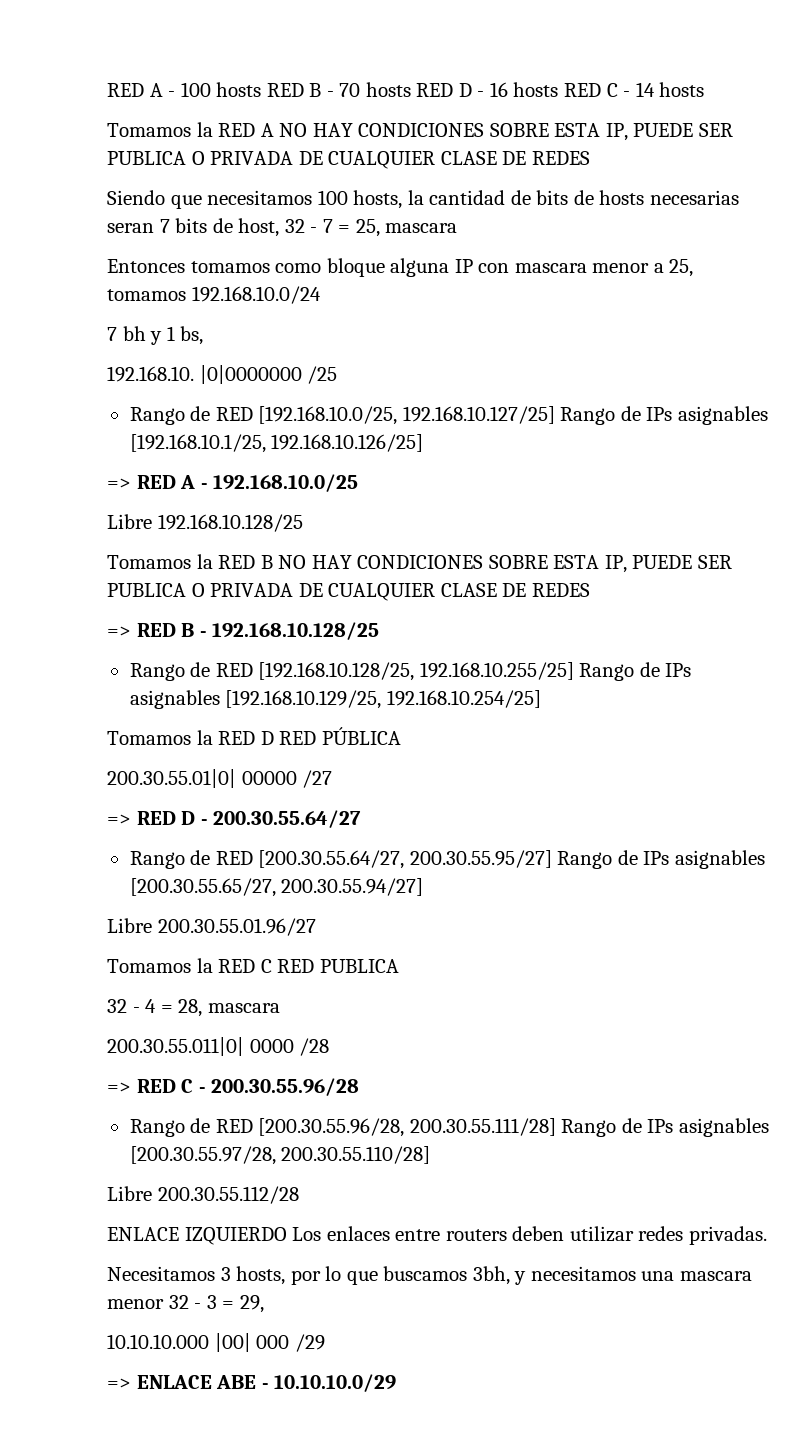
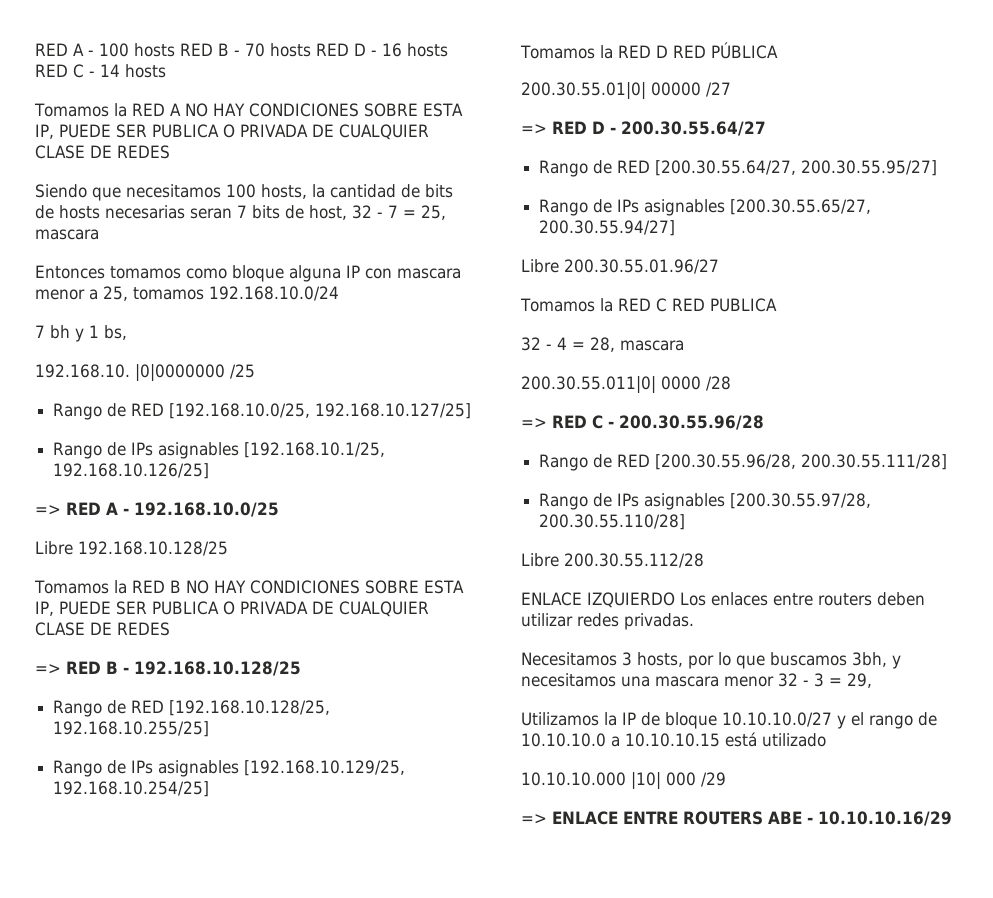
- Rango de RED [192.168.10.0/25, 192.168.10.127/25] Rango de IPs asignables [192.168.10.1/25, 192.168.10.126/25]
+ Rango de RED [192.168.10.0/25, 192.168.10.127/25]
+ Rango de IPs asignables [192.168.10.1/25, 192.168.10.126/25]
- Rango de RED [192.168.10.128/25, 192.168.10.255/25] Rango de IPs asignables [192.168.10.129/25, 192.168.10.254/25]
+ Rango de RED [192.168.10.128/25, 192.168.10.255/25]
+ Rango de IPs asignables [192.168.10.129/25, 192.168.10.254/25]
- Rango de RED [200.30.55.64/27, 200.30.55.95/27] Rango de IPs asignables [200.30.55.65/27, 200.30.55.94/27]
+ Rango de RED [200.30.55.64/27, 200.30.55.95/27]
+ Rango de IPs asignables [200.30.55.65/27, 200.30.55.94/27]
- Rango de RED [200.30.55.96/28, 200.30.55.111/28] Rango de IPs asignables [200.30.55.97/28, 200.30.55.110/28]
+ Rango de RED [200.30.55.96/28, 200.30.55.111/28]
+ Rango de IPs asignables [200.30.55.97/28, 200.30.55.110/28]
+ Utilizamos la IP de bloque 10.10.10.0/27 y el rango de 10.10.10.0 a 10.10.10.15 está utilizado
- 10.10.10.000 |00| 000 /29
+ 10.10.10.000 |10| 000 /29
- => ENLACE ABE - 10.10.10.0/29
+ => ENLACE ENTRE ROUTERS ABE - 10.10.10.16/29

